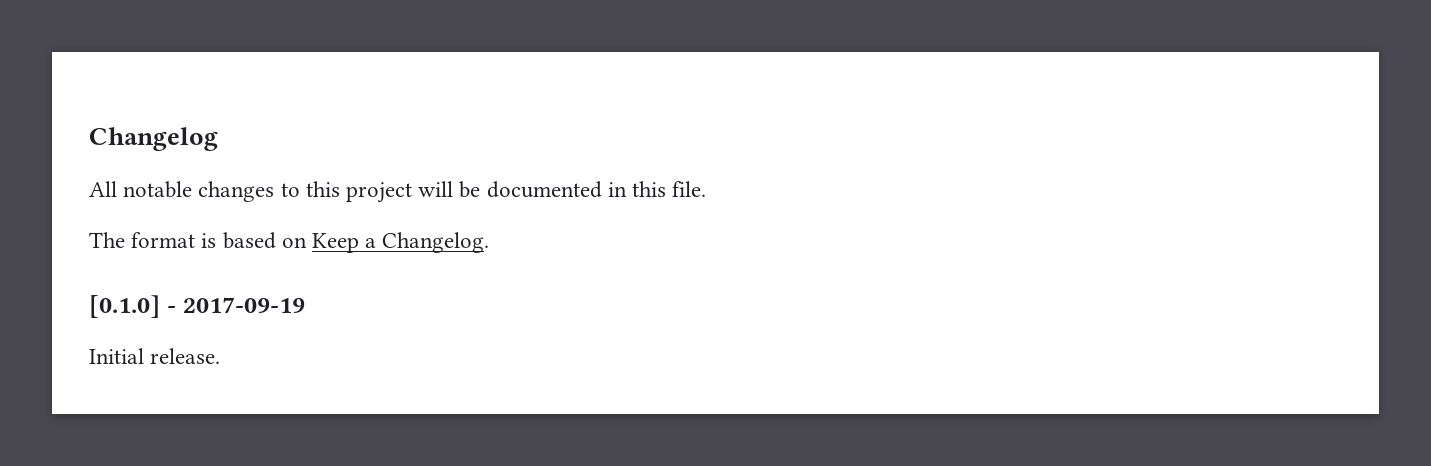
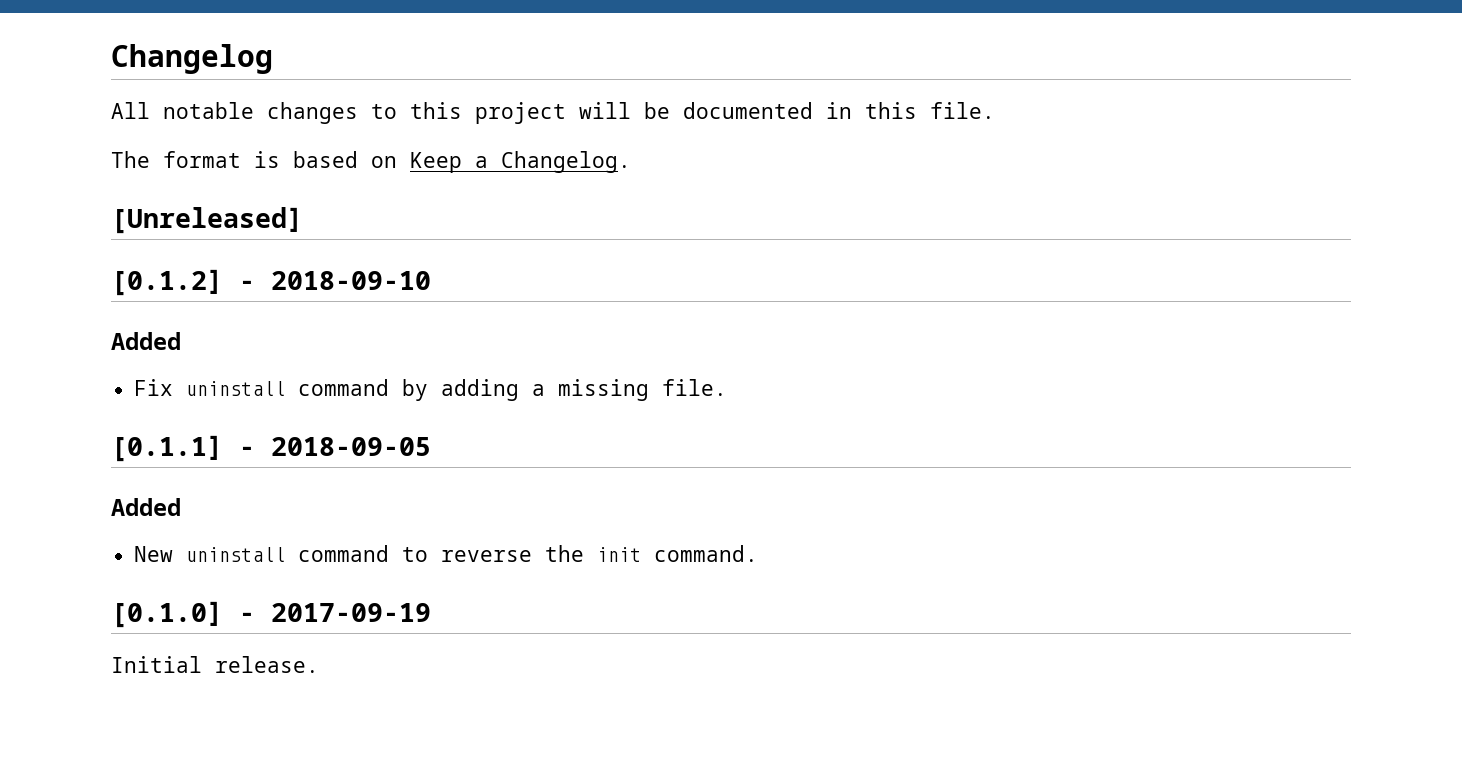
+ [Unreleased]
+ [0.1.2] - 2018-09-10
+ Added
+ Fix uninstall command by adding a missing file.
+ [0.1.1] - 2018-09-05
+ Added
+ New uninstall command to reverse the init command.

